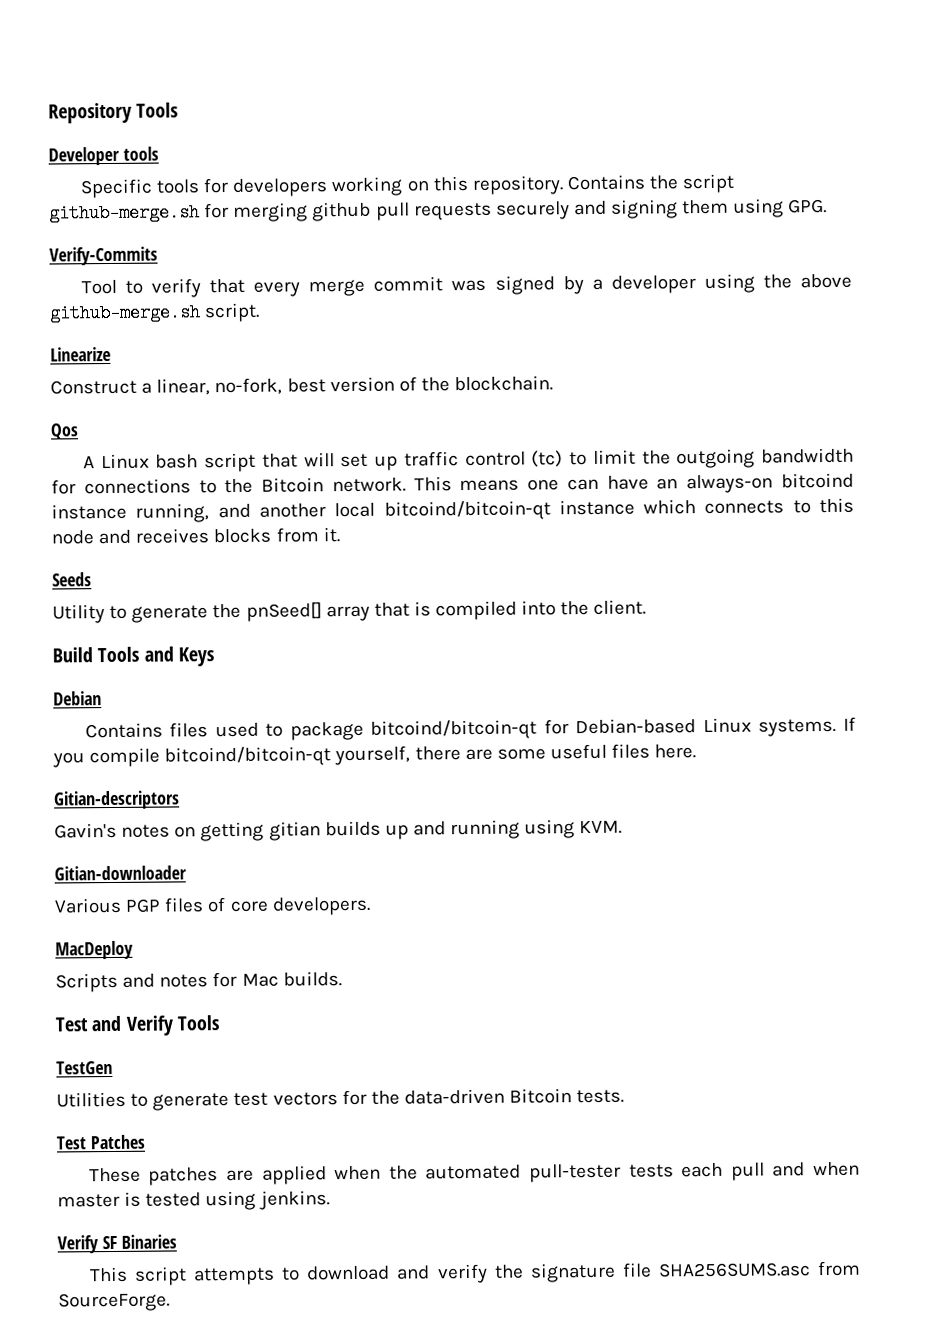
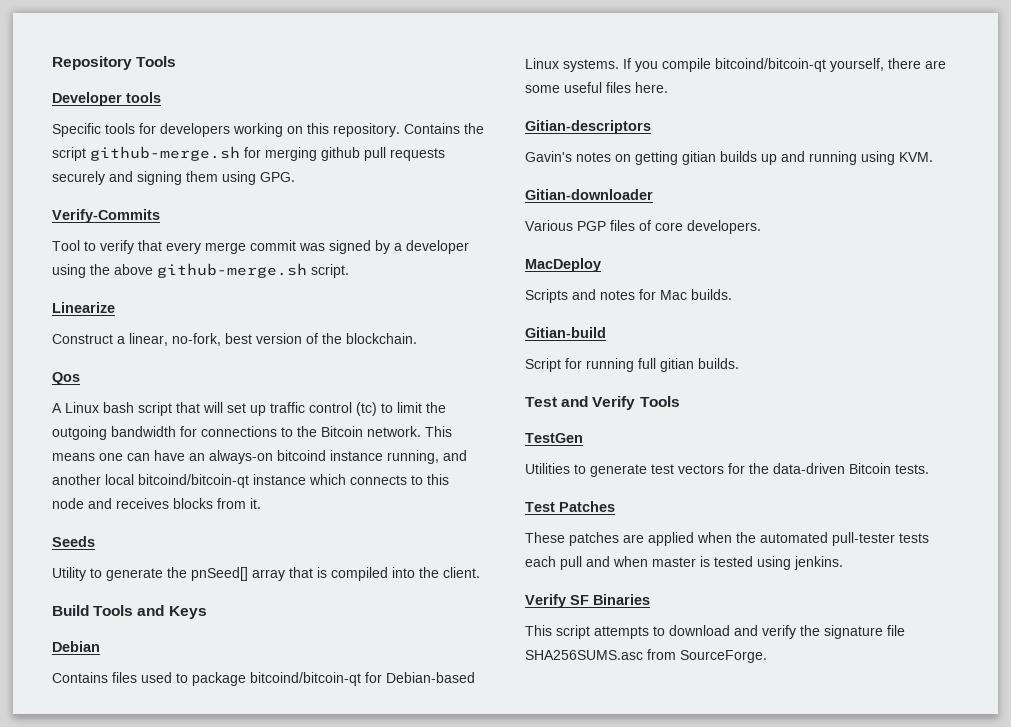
+ Gitian-build
+ Script for running full gitian builds.

